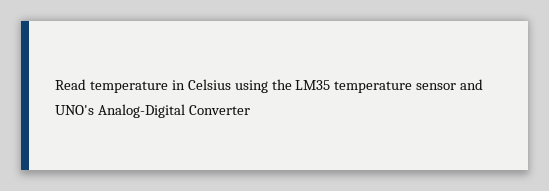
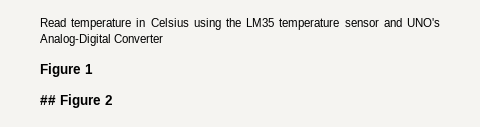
+ Figure 1
+ ## Figure 2

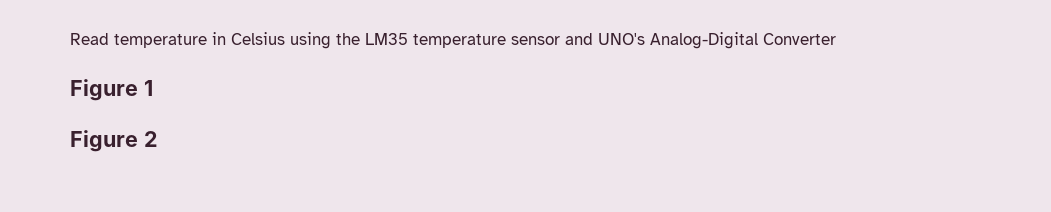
- ## Figure 2
+ Figure 2

